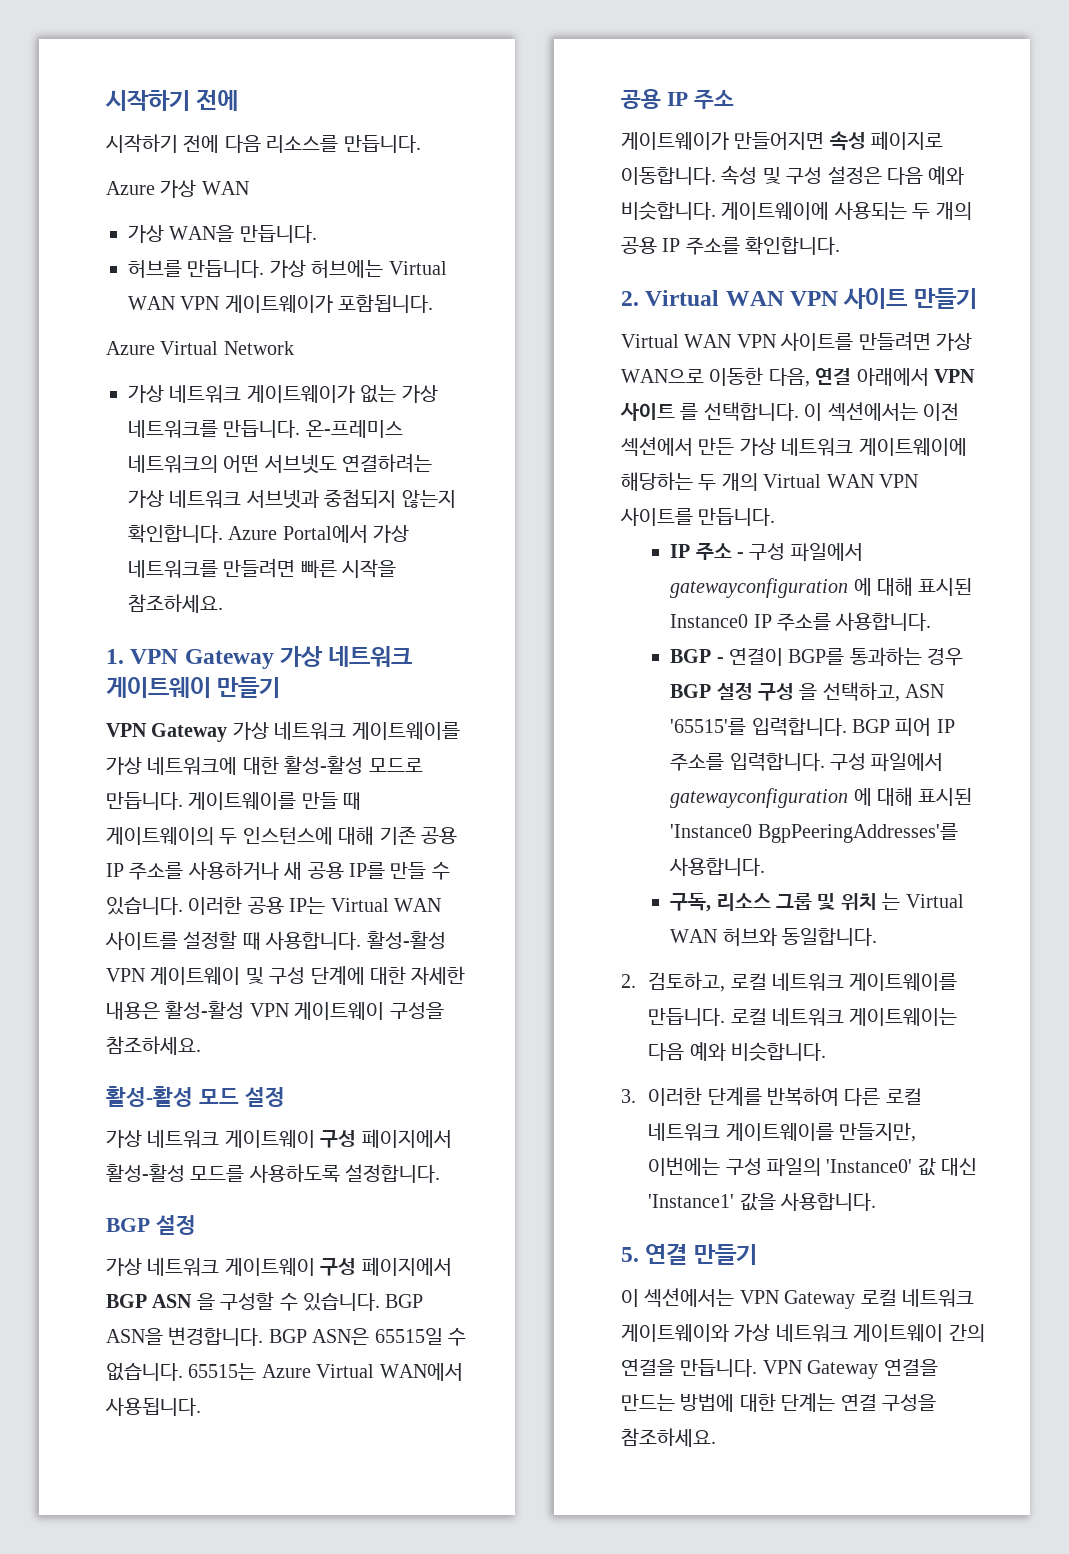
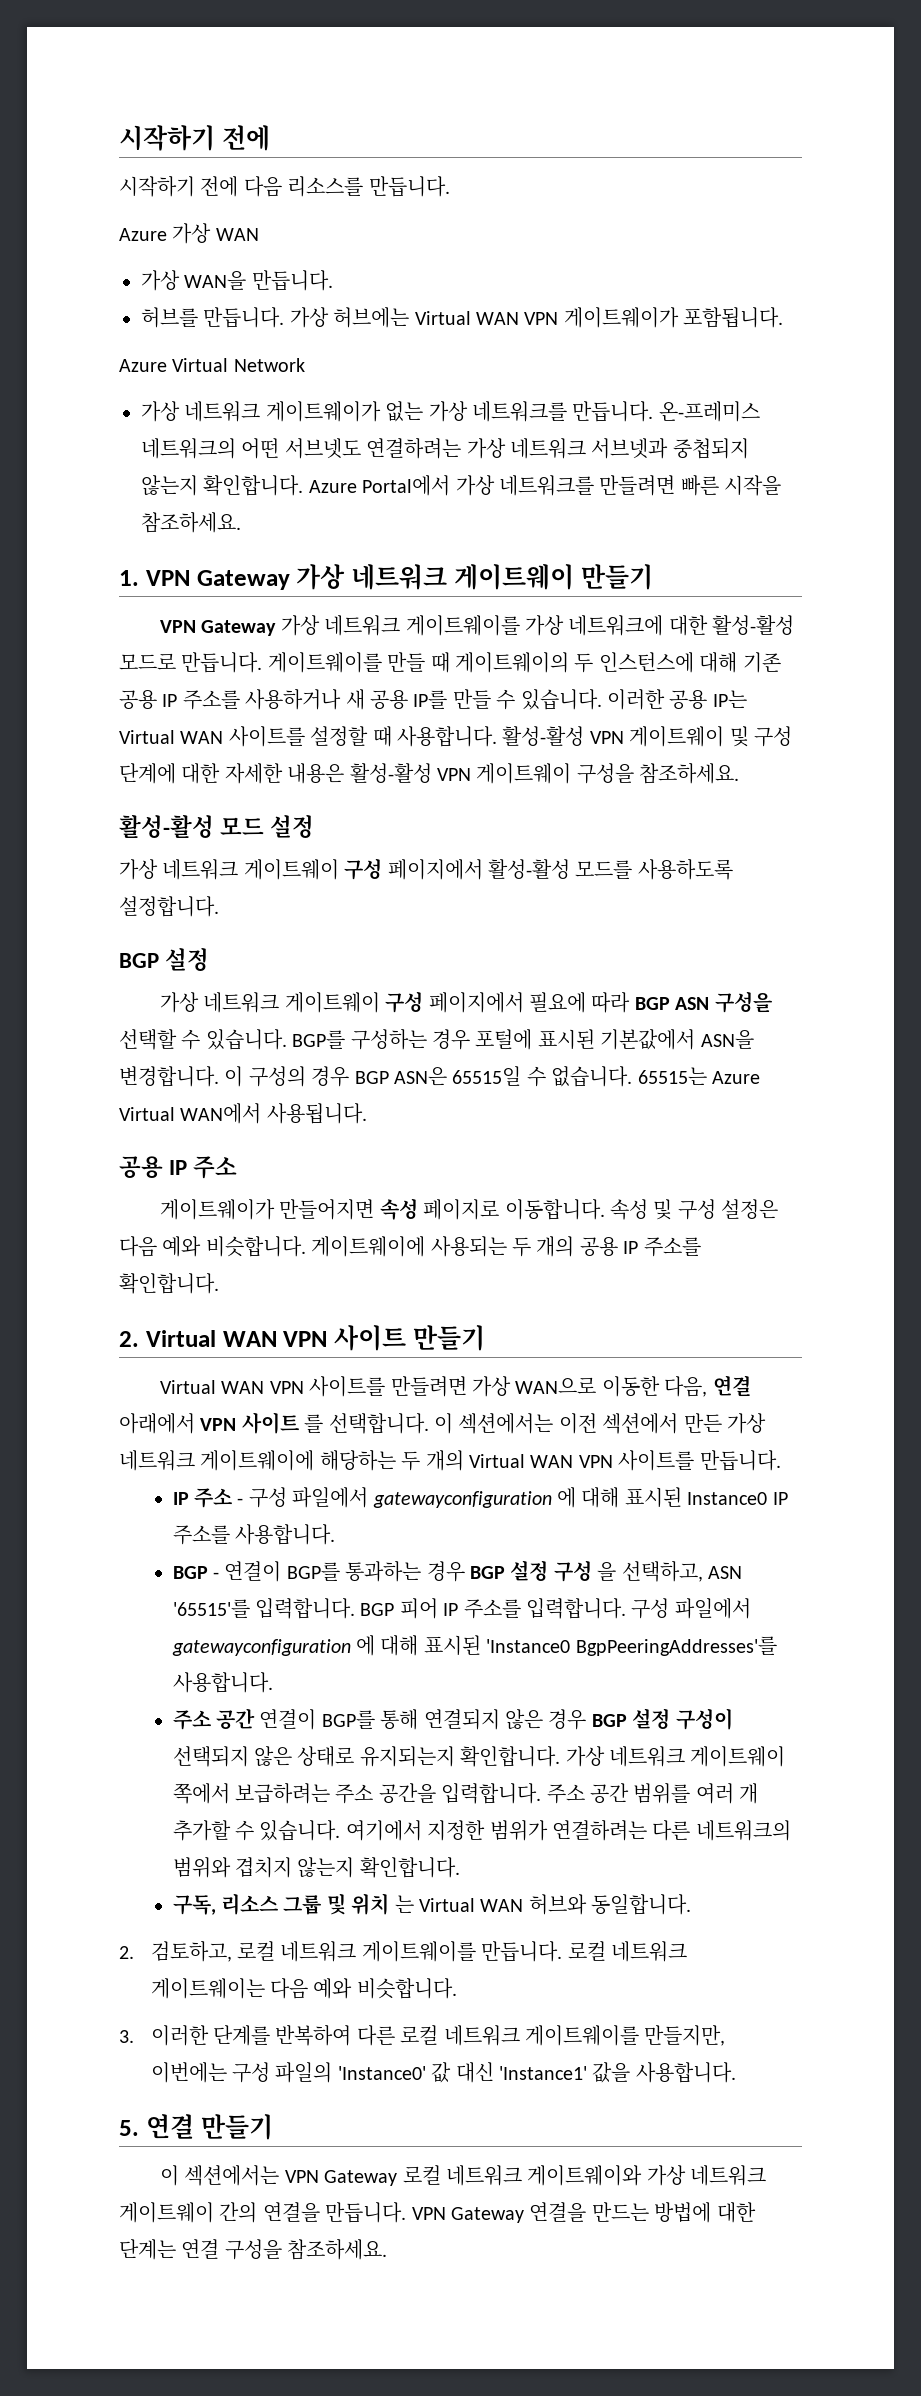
- 가상 네트워크 게이트웨이 구성 페이지에서 BGP ASN 을 구성할 수 있습니다. BGP ASN을 변경합니다. BGP ASN은 65515일 수 없습니다.
+ 가상 네트워크 게이트웨이 구성 페이지에서 필요에 따라 BGP ASN 구성을 선택할 수 있습니다. BGP를 구성하는 경우 포털에 표시된 기본값에서 ASN을 변경합니다. 이 구성의 경우 BGP ASN은 65515일 수 없습니다.
+ 주소 공간 연결이 BGP를 통해 연결되지 않은 경우 BGP 설정 구성이 선택되지 않은 상태로 유지되는지 확인합니다. 가상 네트워크 게이트웨이 쪽에서 보급하려는 주소 공간을 입력합니다. 주소 공간 범위를 여러 개 추가할 수 있습니다. 여기에서 지정한 범위가 연결하려는 다른 네트워크의 범위와 겹치지 않는지 확인합니다.

